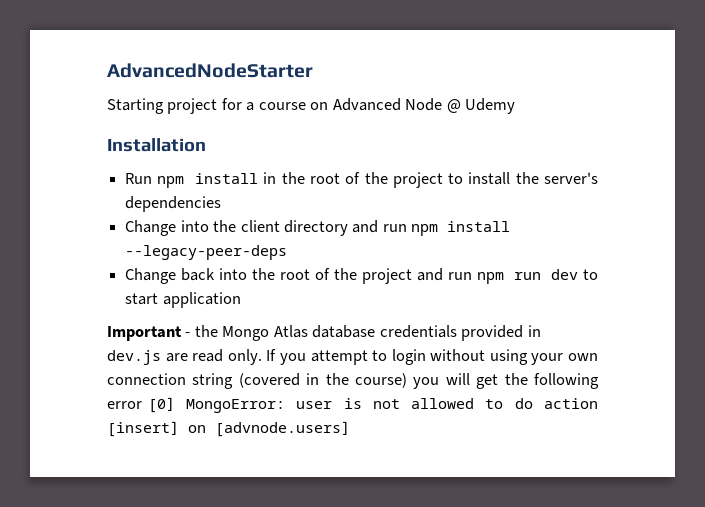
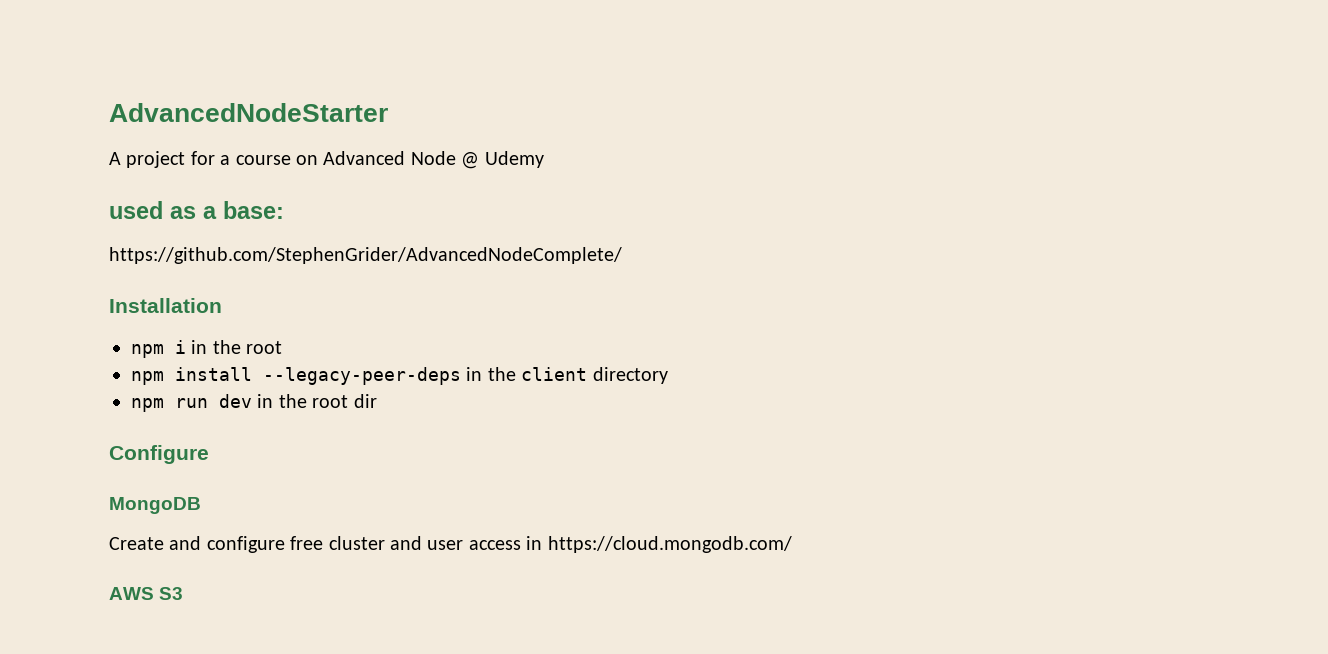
- Starting project for a course on Advanced Node @ Udemy
+ A project for a course on Advanced Node @ Udemy
+ used as a base:
+ https://github.com/StephenGrider/AdvancedNodeComplete/
  Installation
- Run npm install in the root of the project to install the server's dependencies
- Change into the client directory and run npm install --legacy-peer-deps
- Change back into the root of the project and run npm run dev to start application
- Important - the Mongo Atlas database credentials provided in dev.js are read only. If you attempt to login without using your own connection string (covered in the course) you will get the following error [0] MongoError: user is not allowed to do action [insert] on [advnode.users]
+ npm i in the root
+ npm install --legacy-peer-deps in the client directory
+ npm run dev in the root dir
+ Configure
+ MongoDB
+ Create and configure free cluster and user access in https://cloud.mongodb.com/
+ AWS S3

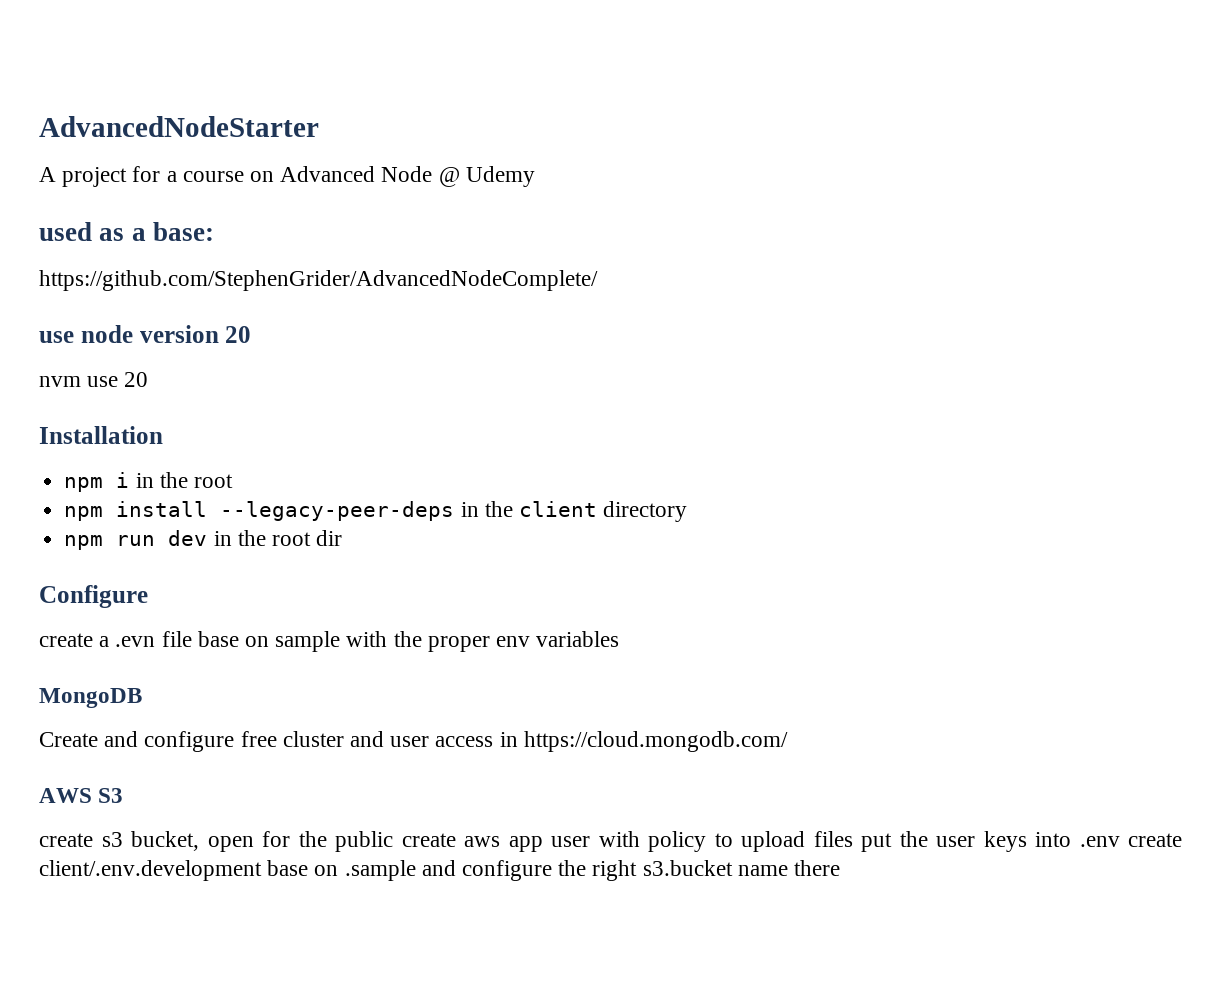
+ use node version 20
+ nvm use 20
+ create a .evn file base on sample with the proper env variables
+ create s3 bucket, open for the public create aws app user with policy to upload files put the user keys into .env create client/.env.development base on .sample and configure the right s3.bucket name there

